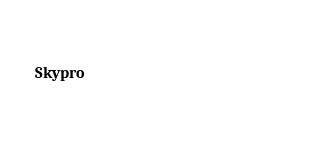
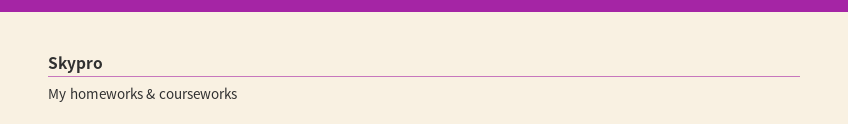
+ My homeworks & courseworks

